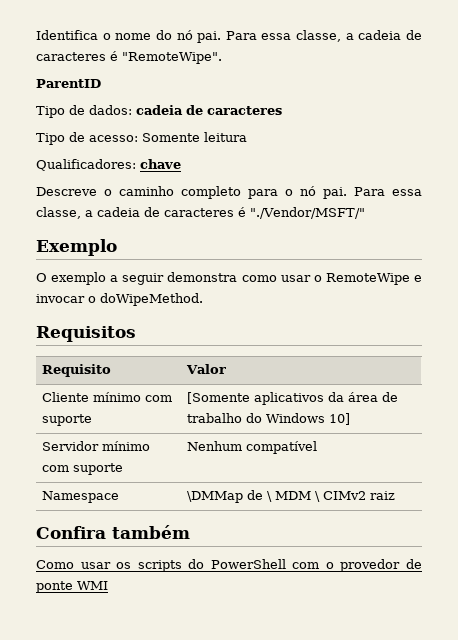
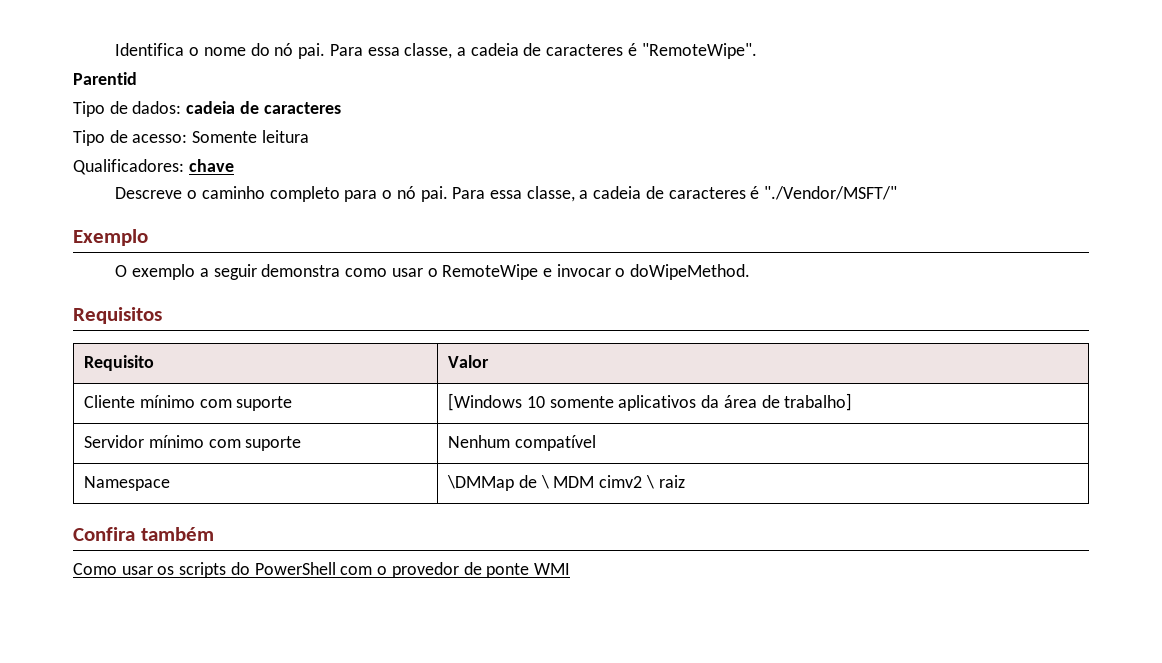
- ParentID
+ Parentid
- Cliente mínimo com suporte | [Somente aplicativos da área de trabalho do Windows 10]
+ Cliente mínimo com suporte | [Windows 10 somente aplicativos da área de trabalho]
- Namespace | \DMMap de \ MDM \ CIMv2 raiz
+ Namespace | \DMMap de \ MDM cimv2 \ raiz

